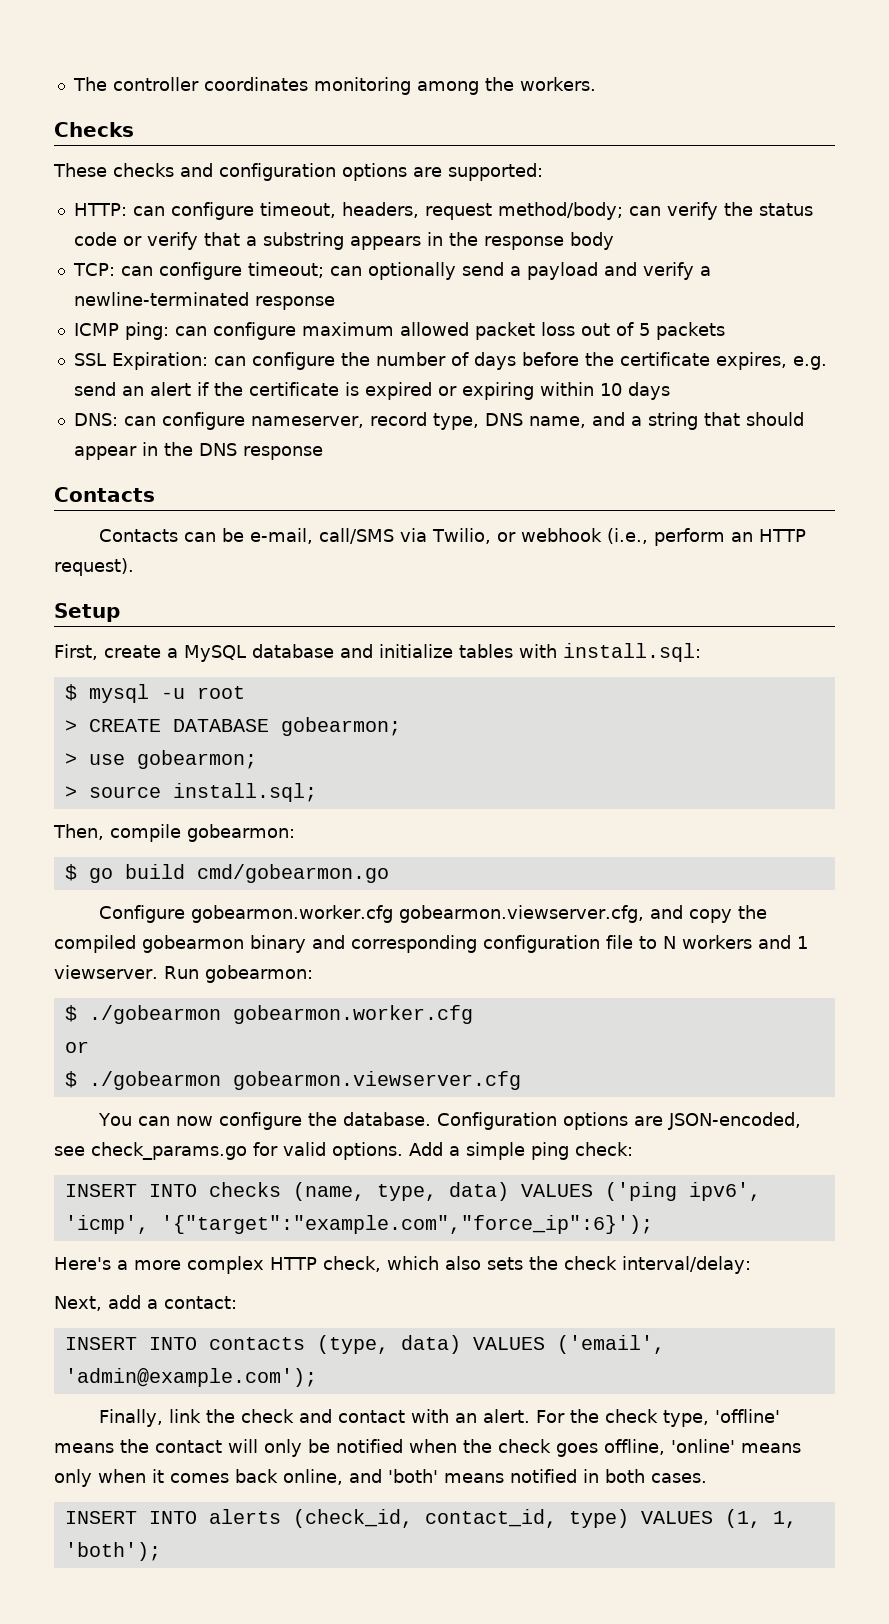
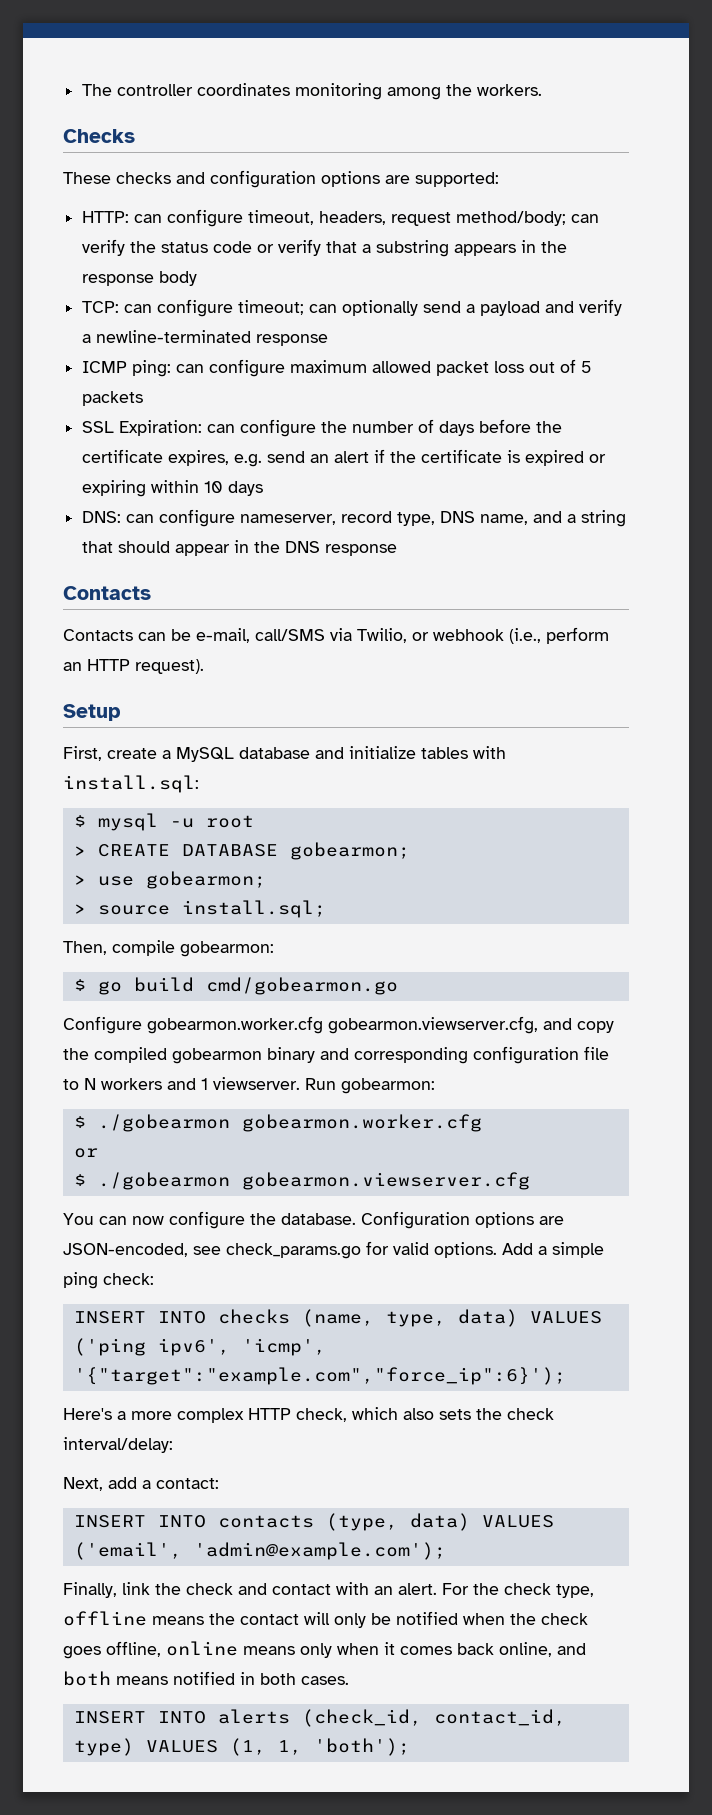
- For the check type, 'offline' means the contact will only be notified when the check goes offline, 'online' means only when it comes back online, and 'both' means notified in both cases.
+ For the check type, offline means the contact will only be notified when the check goes offline, online means only when it comes back online, and both means notified in both cases.

